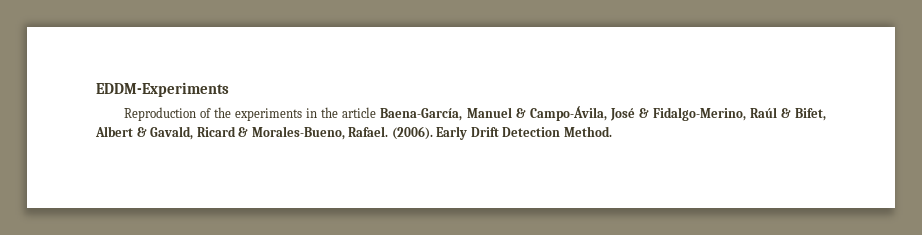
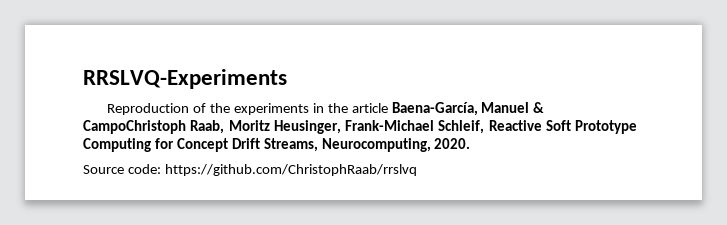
- EDDM-Experiments
+ RRSLVQ-Experiments
- Reproduction of the experiments in the article Baena-García, Manuel & Campo-Ávila, José & Fidalgo-Merino, Raúl & Bifet, Albert & Gavald, Ricard & Morales-Bueno, Rafael. (2006). Early Drift Detection Method.
+ Reproduction of the experiments in the article Baena-García, Manuel & CampoChristoph Raab, Moritz Heusinger, Frank-Michael Schleif, Reactive Soft Prototype Computing for Concept Drift Streams, Neurocomputing, 2020.
+ Source code: https://github.com/ChristophRaab/rrslvq

